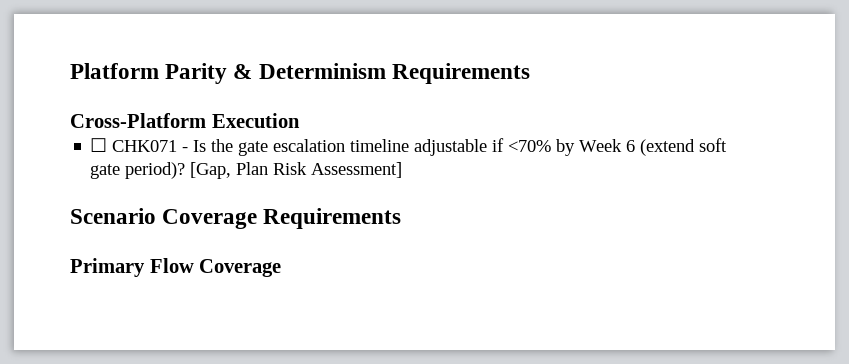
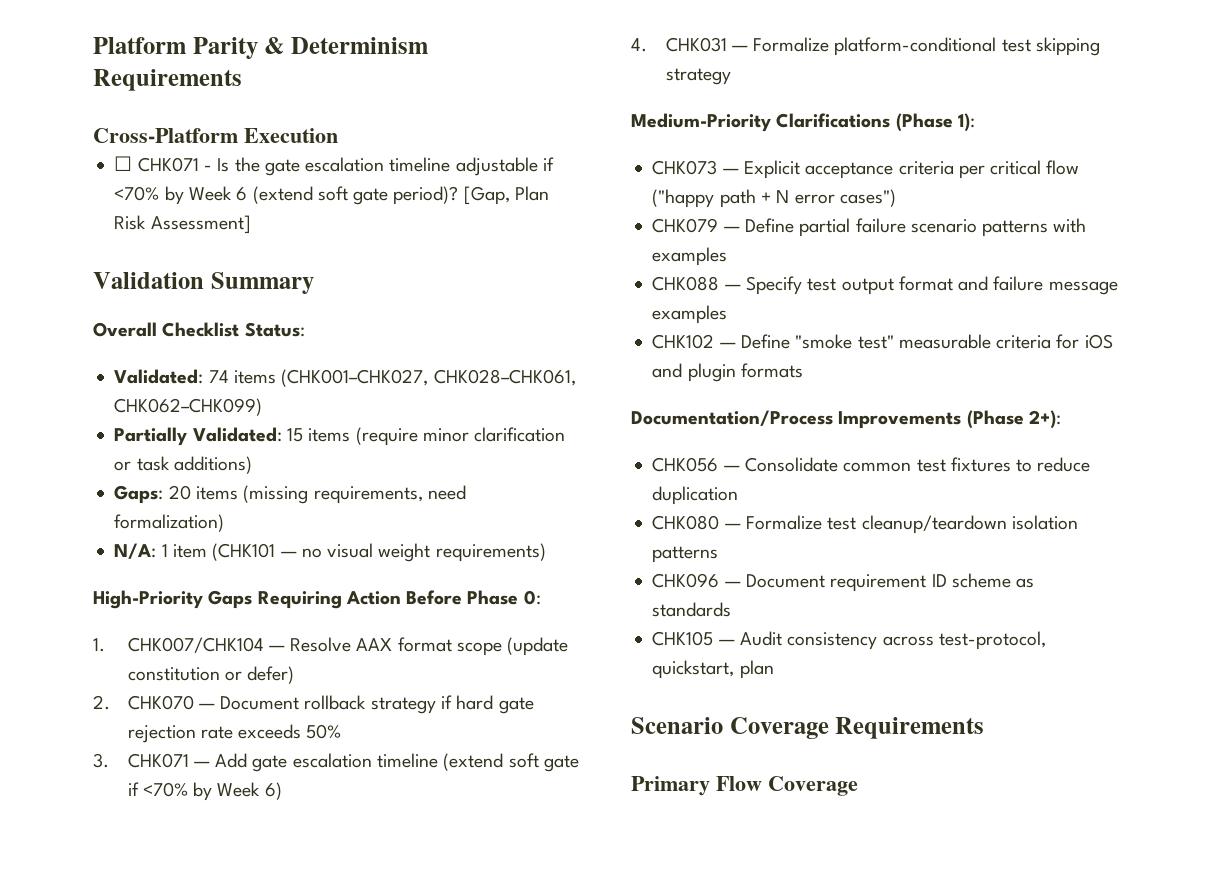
+ Validation Summary
+ Overall Checklist Status:
+ Validated: 74 items (CHK001–CHK027, CHK028–CHK061, CHK062–CHK099)
+ Partially Validated: 15 items (require minor clarification or task additions)
+ Gaps: 20 items (missing requirements, need formalization)
+ N/A: 1 item (CHK101 — no visual weight requirements)
+ High-Priority Gaps Requiring Action Before Phase 0:
+ 1. CHK007/CHK104 — Resolve AAX format scope (update constitution or defer)
+ 2. CHK070 — Document rollback strategy if hard gate rejection rate exceeds 50%
+ 3. CHK071 — Add gate escalation timeline (extend soft gate if <70% by Week 6)
+ 4. CHK031 — Formalize platform-conditional test skipping strategy
+ Medium-Priority Clarifications (Phase 1):
+ CHK073 — Explicit acceptance criteria per critical flow ("happy path + N error cases")
+ CHK079 — Define partial failure scenario patterns with examples
+ CHK088 — Specify test output format and failure message examples
+ CHK102 — Define "smoke test" measurable criteria for iOS and plugin formats
+ Documentation/Process Improvements (Phase 2+):
+ CHK056 — Consolidate common test fixtures to reduce duplication
+ CHK080 — Formalize test cleanup/teardown isolation patterns
+ CHK096 — Document requirement ID scheme as standards
+ CHK105 — Audit consistency across test-protocol, quickstart, plan

